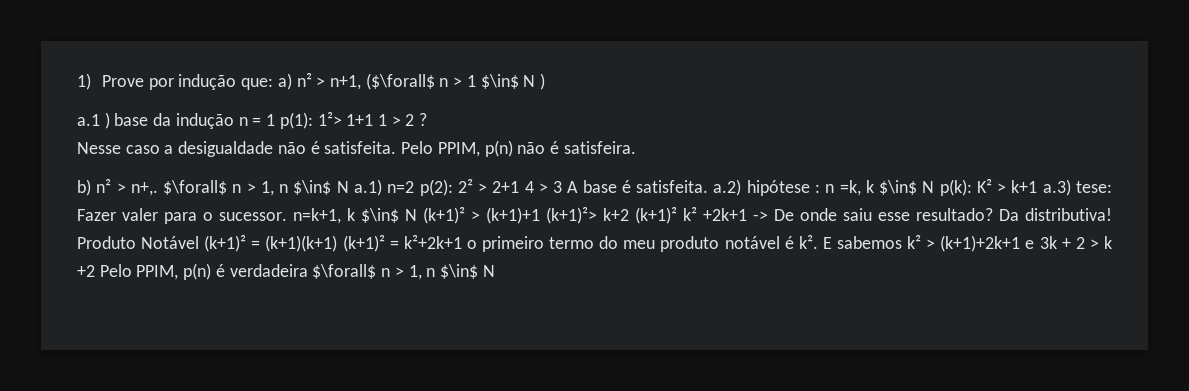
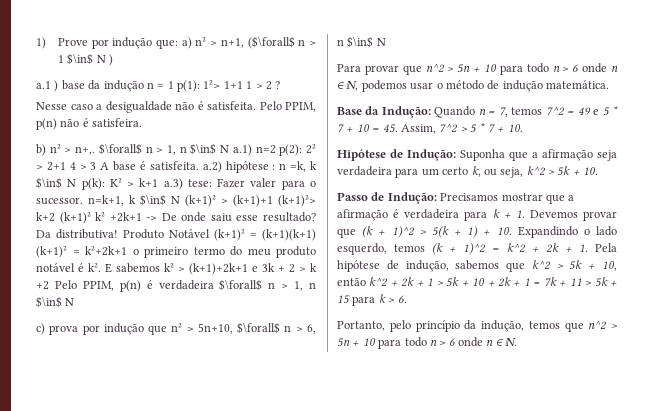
+ c) prova por indução que n² > 5n+10, $\forall$ n > 6, n $\in$ N
+ Para provar que n^2 > 5n + 10 para todo n > 6 onde n ∈ ℕ, podemos usar o método de indução matemática.
+ Base da Indução: Quando n = 7, temos 7^2 = 49 e 5 * 7 + 10 = 45. Assim, 7^2 > 5 * 7 + 10.
+ Hipótese de Indução: Suponha que a afirmação seja verdadeira para um certo k, ou seja, k^2 > 5k + 10.
+ Passo de Indução: Precisamos mostrar que a afirmação é verdadeira para k + 1. Devemos provar que (k + 1)^2 > 5(k + 1) + 10. Expandindo o lado esquerdo, temos (k + 1)^2 = k^2 + 2k + 1. Pela hipótese de indução, sabemos que k^2 > 5k + 10, então k^2 + 2k + 1 > 5k + 10 + 2k + 1 = 7k + 11 > 5k + 15 para k > 6.
+ Portanto, pelo princípio da indução, temos que n^2 > 5n + 10 para todo n > 6 onde n ∈ ℕ.

